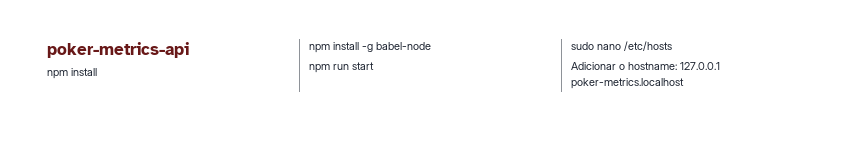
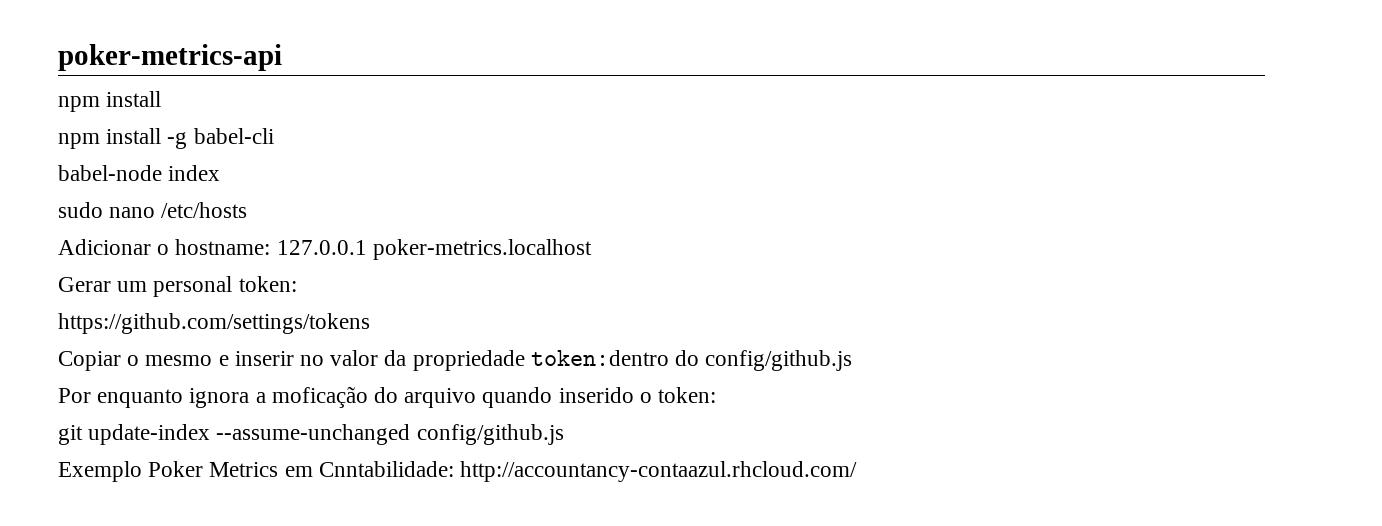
- npm install -g babel-node
- npm run start
+ npm install -g babel-cli
+ babel-node index
+ Gerar um personal token:
+ https://github.com/settings/tokens
+ Copiar o mesmo e inserir no valor da propriedade token:dentro do config/github.js
+ Por enquanto ignora a moficação do arquivo quando inserido o token:
+ git update-index --assume-unchanged config/github.js
+ Exemplo Poker Metrics em Cnntabilidade: http://accountancy-contaazul.rhcloud.com/

